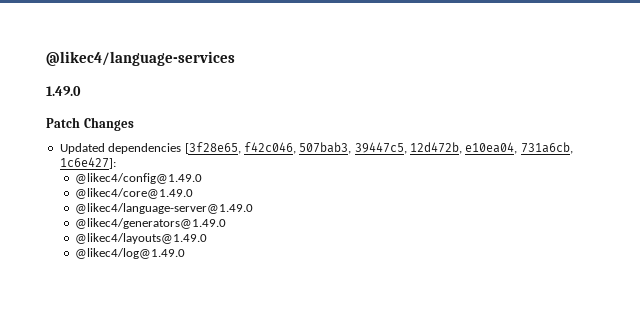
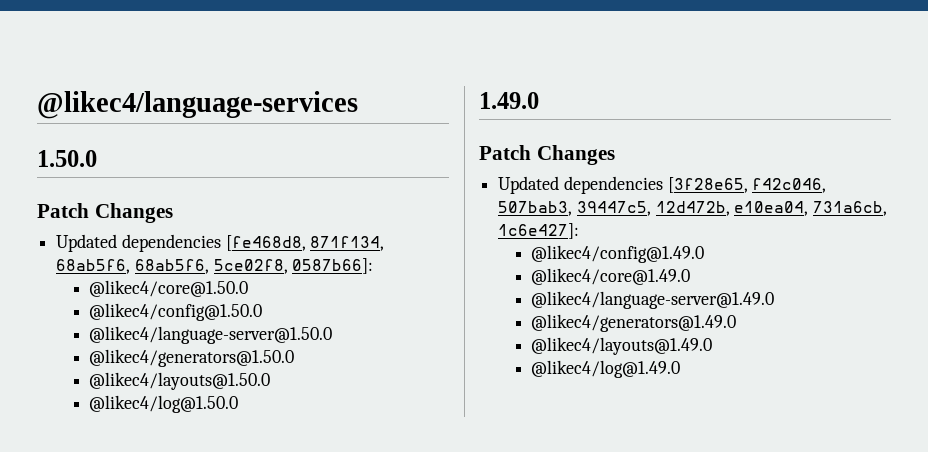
+ 1.50.0
+ Patch Changes
+ Updated dependencies [fe468d8, 871f134, 68ab5f6, 68ab5f6, 5ce02f8, 0587b66]:
+ @likec4/core@1.50.0
+ @likec4/config@1.50.0
+ @likec4/language-server@1.50.0
+ @likec4/generators@1.50.0
+ @likec4/layouts@1.50.0
+ @likec4/log@1.50.0

